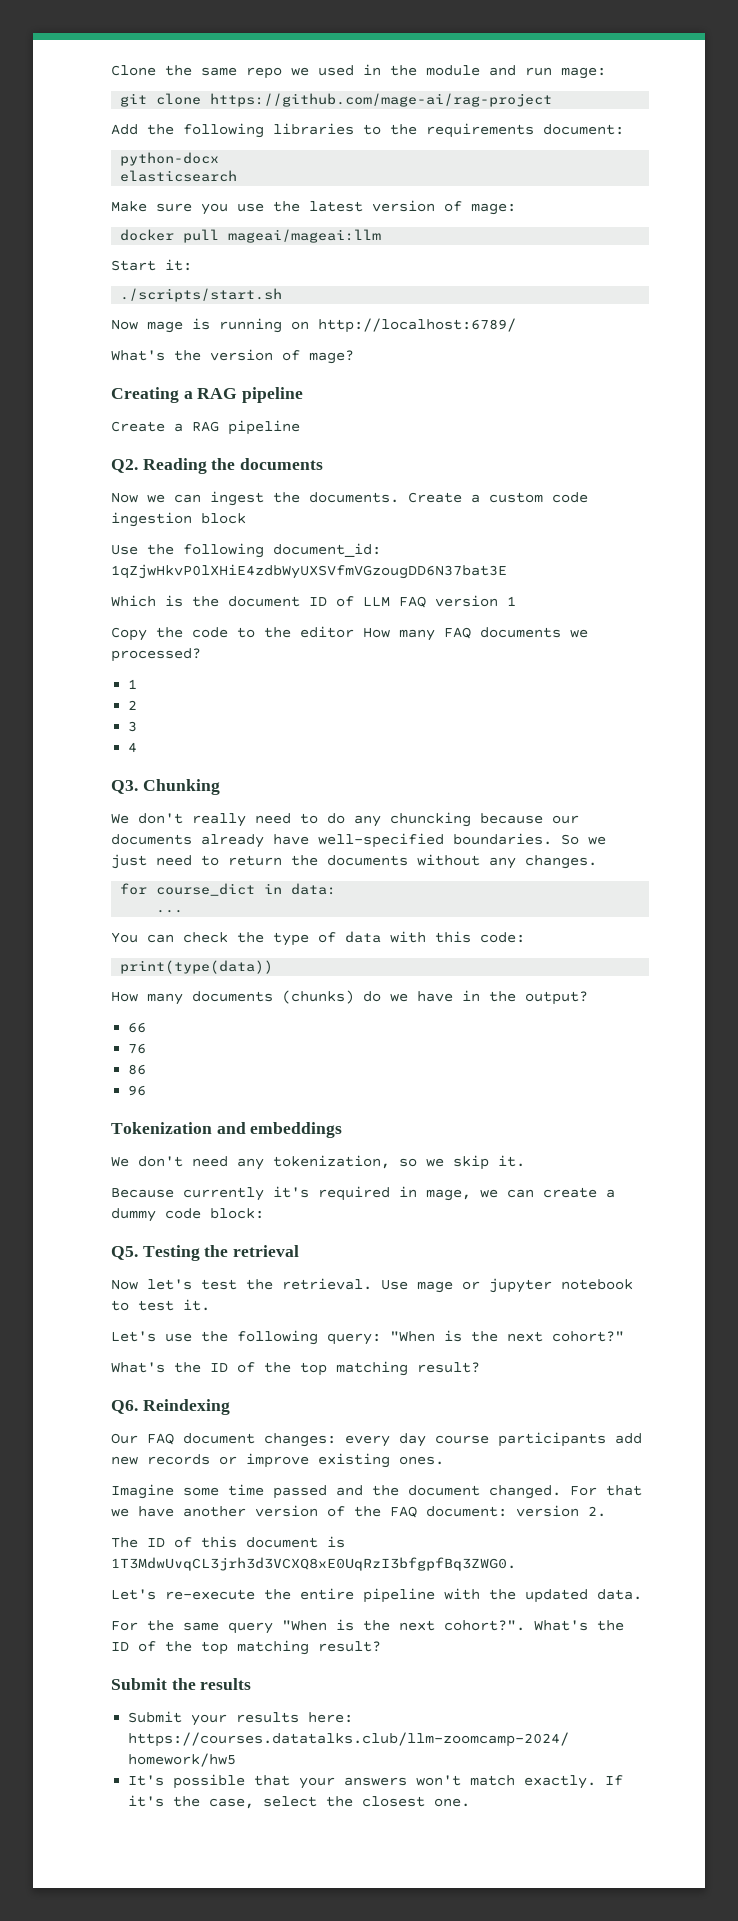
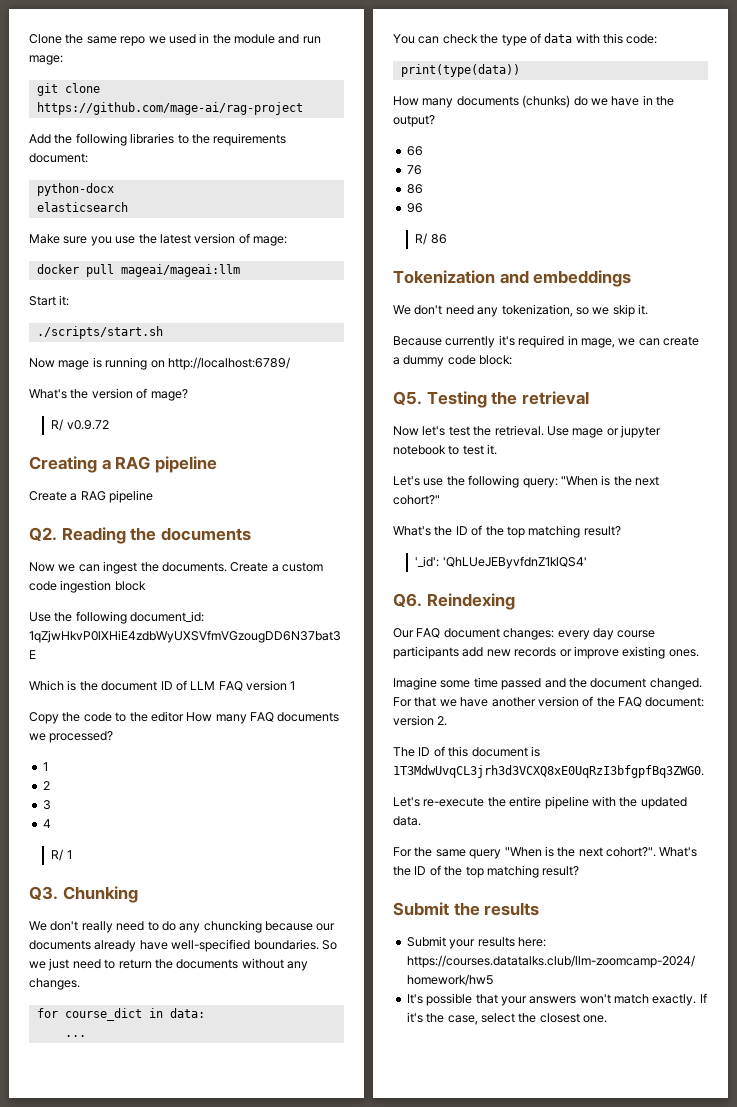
+ R/ v0.9.72
+ R/ 1
+ R/ 86
+ '_id': 'QhLUeJEByvfdnZ1klQS4'

